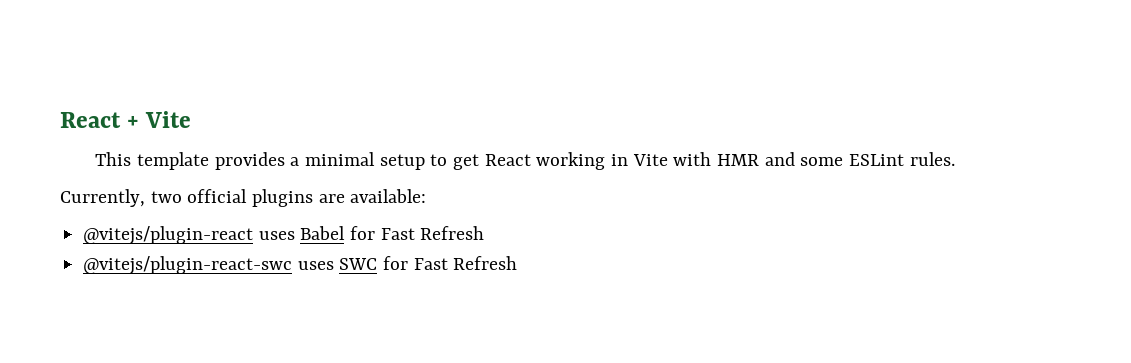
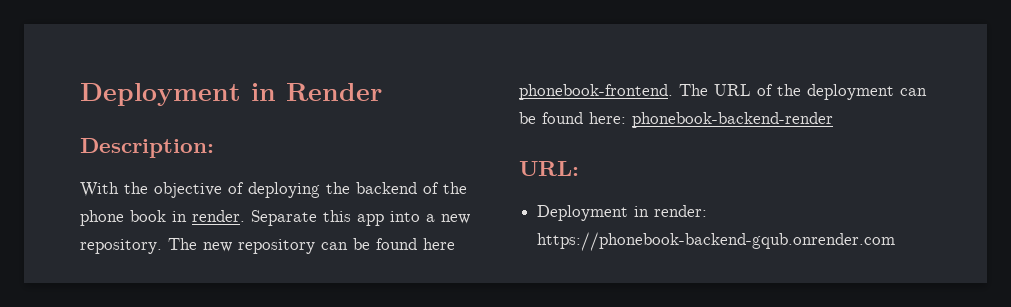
- React + Vite
- This template provides a minimal setup to get React working in Vite with HMR and some ESLint rules.
- Currently, two official plugins are available:
- @vitejs/plugin-react uses Babel for Fast Refresh
- @vitejs/plugin-react-swc uses SWC for Fast Refresh
+ Deployment in Render
+ Description:
+ With the objective of deploying the backend of the phone book in render. Separate this app into a new repository. The new repository can be found here phonebook-frontend. The URL of the deployment can be found here: phonebook-backend-render
+ URL:
+ Deployment in render: https://phonebook-backend-gqub.onrender.com

